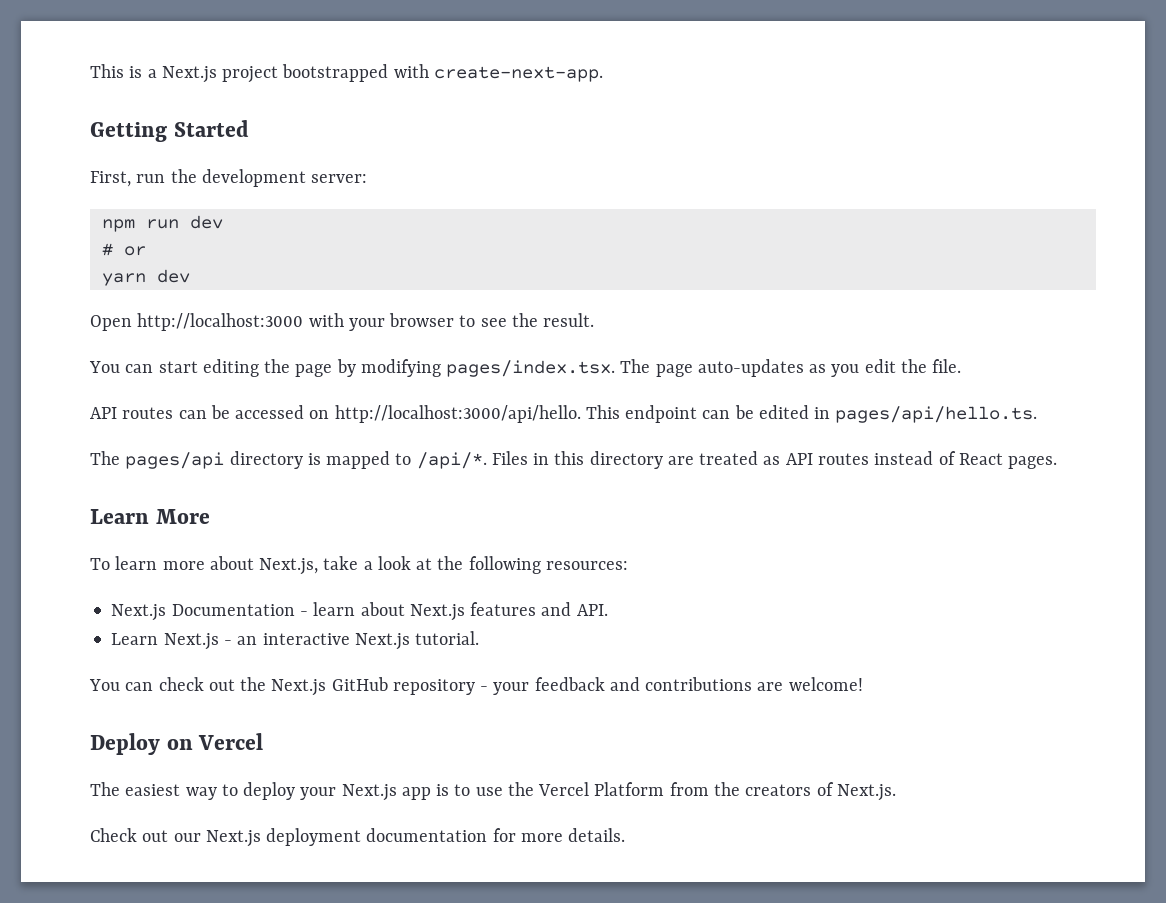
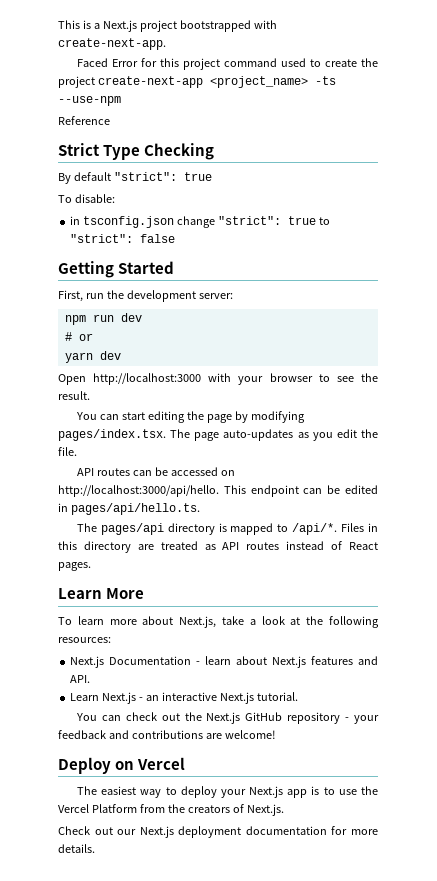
+ Faced Error for this project command used to create the project create-next-app <project_name> -ts --use-npm
+ Reference
+ Strict Type Checking
+ By default "strict": true
+ To disable:
+ in tsconfig.json change "strict": true to "strict": false

